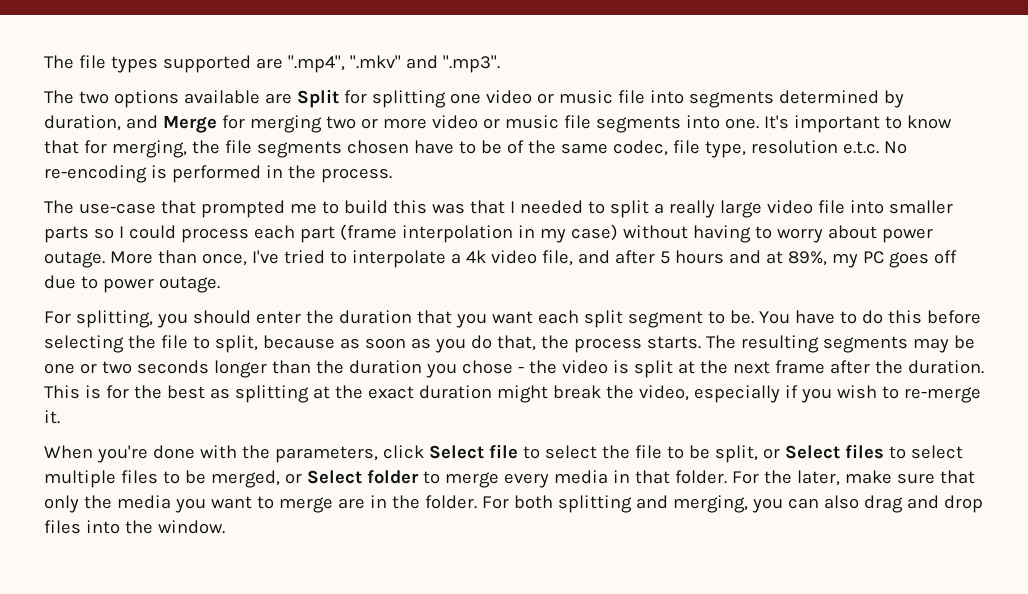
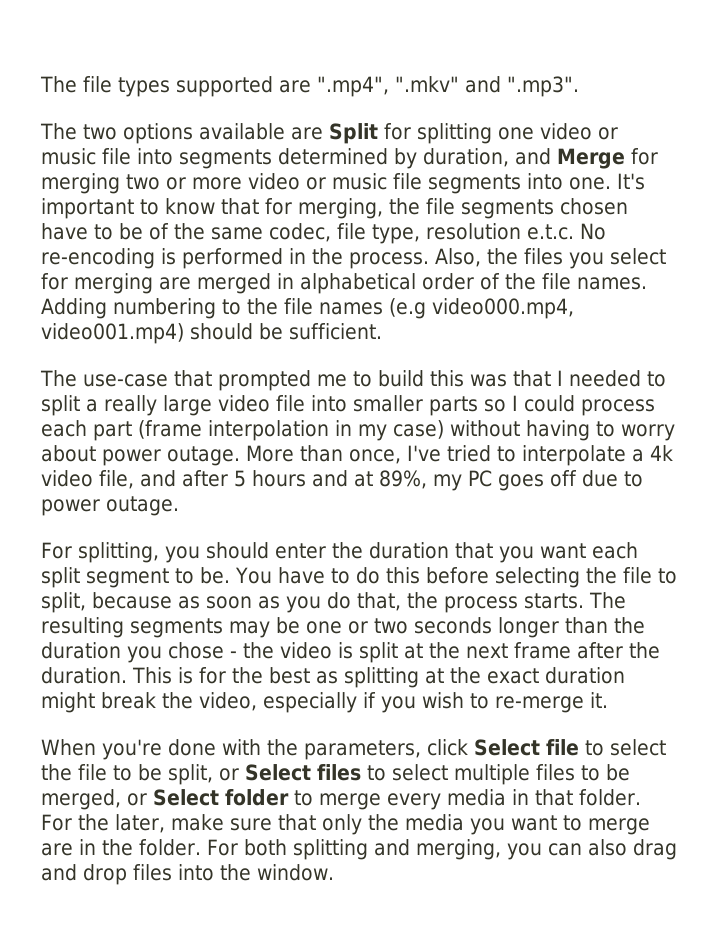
+ Also, the files you select for merging are merged in alphabetical order of the file names. Adding numbering to the file names (e.g video000.mp4, video001.mp4) should be sufficient.

